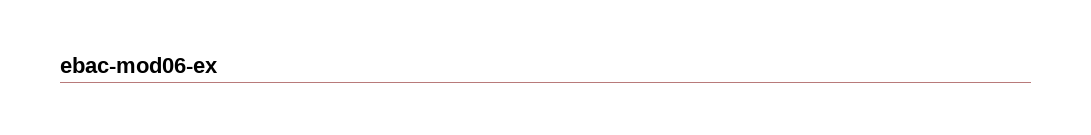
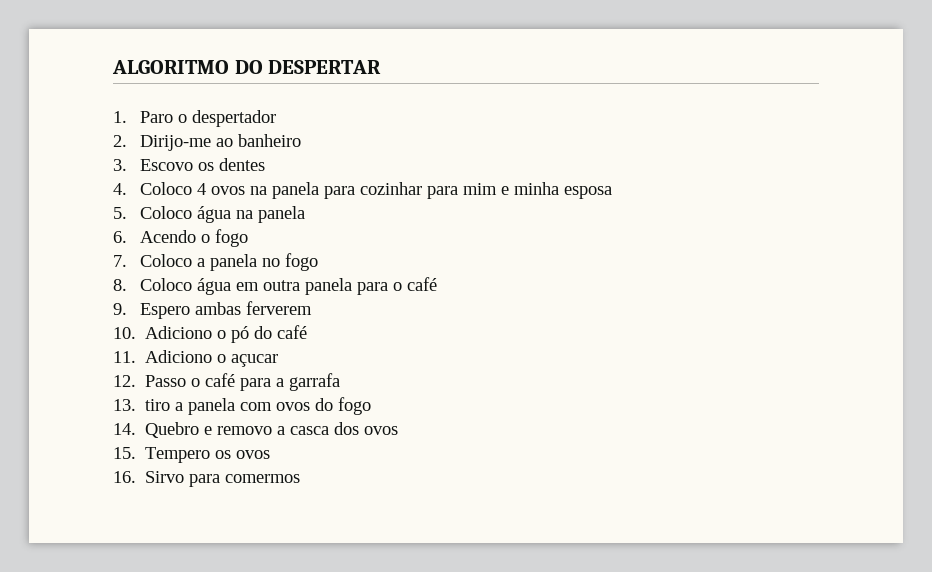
- ebac-mod06-ex
+ ALGORITMO DO DESPERTAR
+ 1. Paro o despertador
+ 2. Dirijo-me ao banheiro
+ 3. Escovo os dentes
+ 4. Coloco 4 ovos na panela para cozinhar para mim e minha esposa
+ 5. Coloco água na panela
+ 6. Acendo o fogo
+ 7. Coloco a panela no fogo
+ 8. Coloco água em outra panela para o café
+ 9. Espero ambas ferverem
+ 10. Adiciono o pó do café
+ 11. Adiciono o açucar
+ 12. Passo o café para a garrafa
+ 13. tiro a panela com ovos do fogo
+ 14. Quebro e removo a casca dos ovos
+ 15. Tempero os ovos
+ 16. Sirvo para comermos

